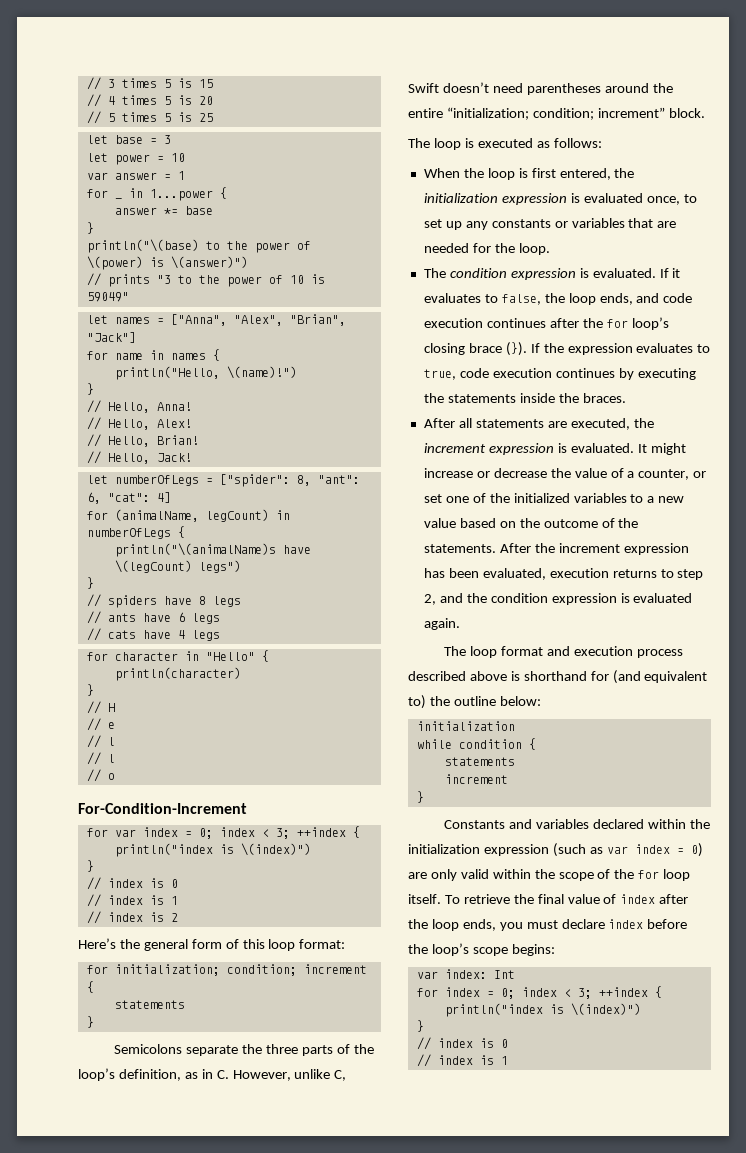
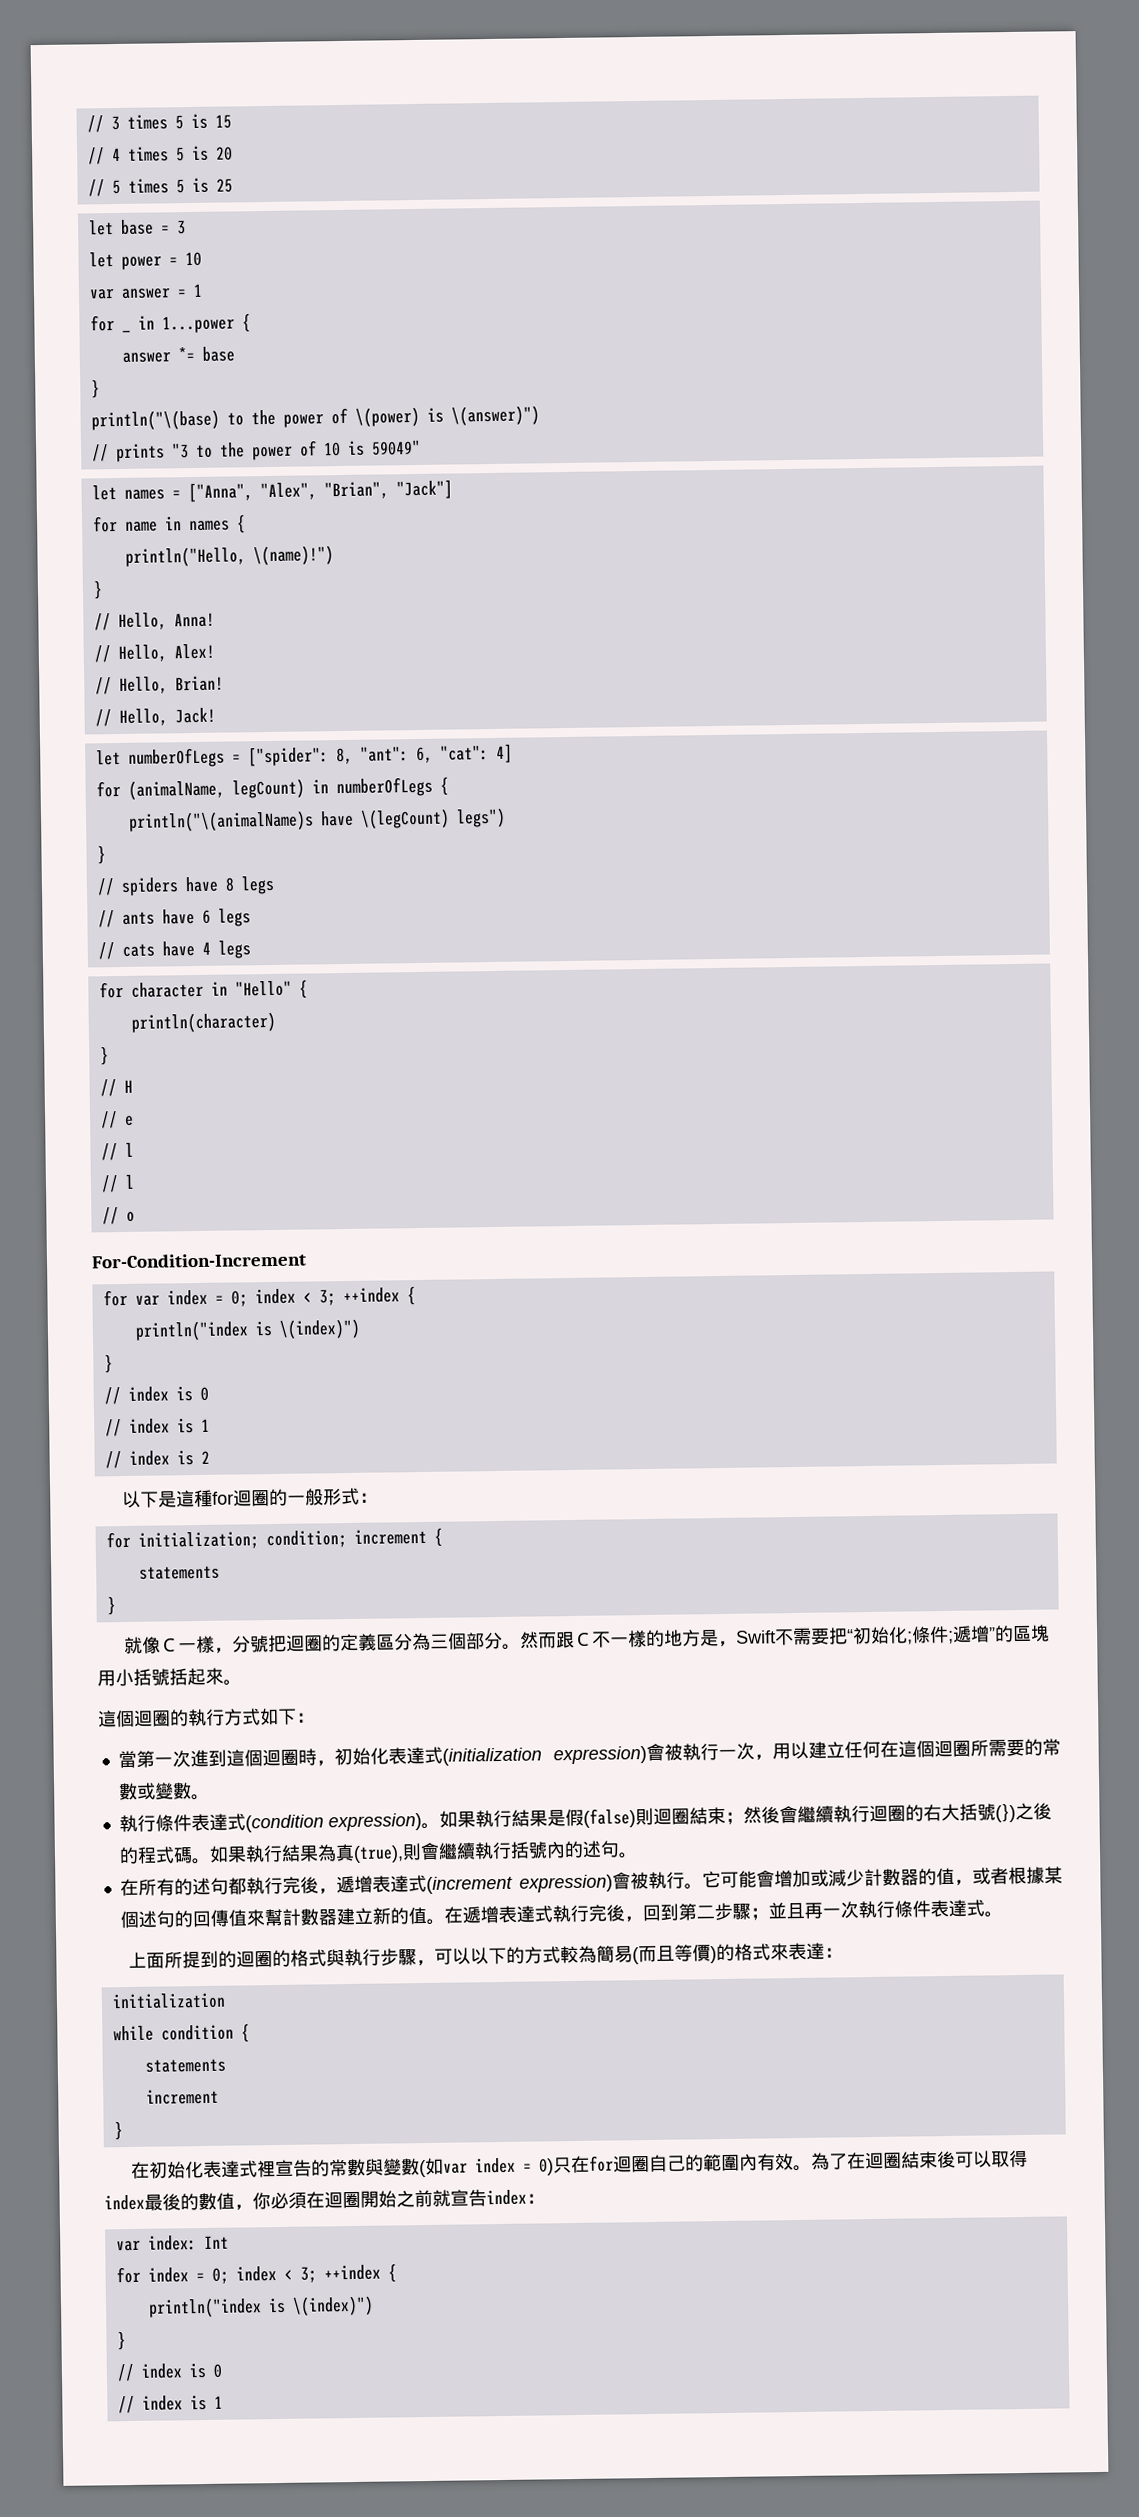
- Here’s the general form of this loop format:
+ 以下是這種for迴圈的一般形式：
- Semicolons separate the three parts of the loop’s definition, as in C. However, unlike C, Swift doesn’t need parentheses around the entire “initialization; condition; increment” block.
- The loop is executed as follows:
- When the loop is first entered, the initialization expression is evaluated once, to set up any constants or variables that are needed for the loop.
- The condition expression is evaluated. If it evaluates to false, the loop ends, and code execution continues after the for loop’s closing brace (}). If the expression evaluates to true, code execution continues by executing the statements inside the braces.
- After all statements are executed, the increment expression is evaluated. It might increase or decrease the value of a counter, or set one of the initialized variables to a new value based on the outcome of the statements. After the increment expression has been evaluated, execution returns to step 2, and the condition expression is evaluated again.
- The loop format and execution process described above is shorthand for (and equivalent to) the outline below:
+ 就像Ｃ一樣，分號把迴圈的定義區分為三個部分。然而跟Ｃ不一樣的地方是，Swift不需要把“初始化;條件;遞增”的區塊用小括號括起來。
+ 這個迴圈的執行方式如下：
+ 當第一次進到這個迴圈時，初始化表達式(initialization expression)會被執行一次，用以建立任何在這個迴圈所需要的常數或變數。
+ 執行條件表達式(condition expression)。如果執行結果是假(false)則迴圈結束；然後會繼續執行迴圈的右大括號(})之後的程式碼。如果執行結果為真(true),則會繼續執行括號內的述句。
+ 在所有的述句都執行完後，遞增表達式(increment expression)會被執行。它可能會增加或減少計數器的值，或者根據某個述句的回傳值來幫計數器建立新的值。在遞增表達式執行完後，回到第二步驟；並且再一次執行條件表達式。
+ 上面所提到的迴圈的格式與執行步驟，可以以下的方式較為簡易(而且等價)的格式來表達：
- Constants and variables declared within the initialization expression (such as var index = 0) are only valid within the scope of the for loop itself. To retrieve the final value of index after the loop ends, you must declare index before the loop’s scope begins:
+ 在初始化表達式裡宣告的常數與變數(如var index = 0)只在for迴圈自己的範圍內有效。為了在迴圈結束後可以取得index最後的數值，你必須在迴圈開始之前就宣告index：

